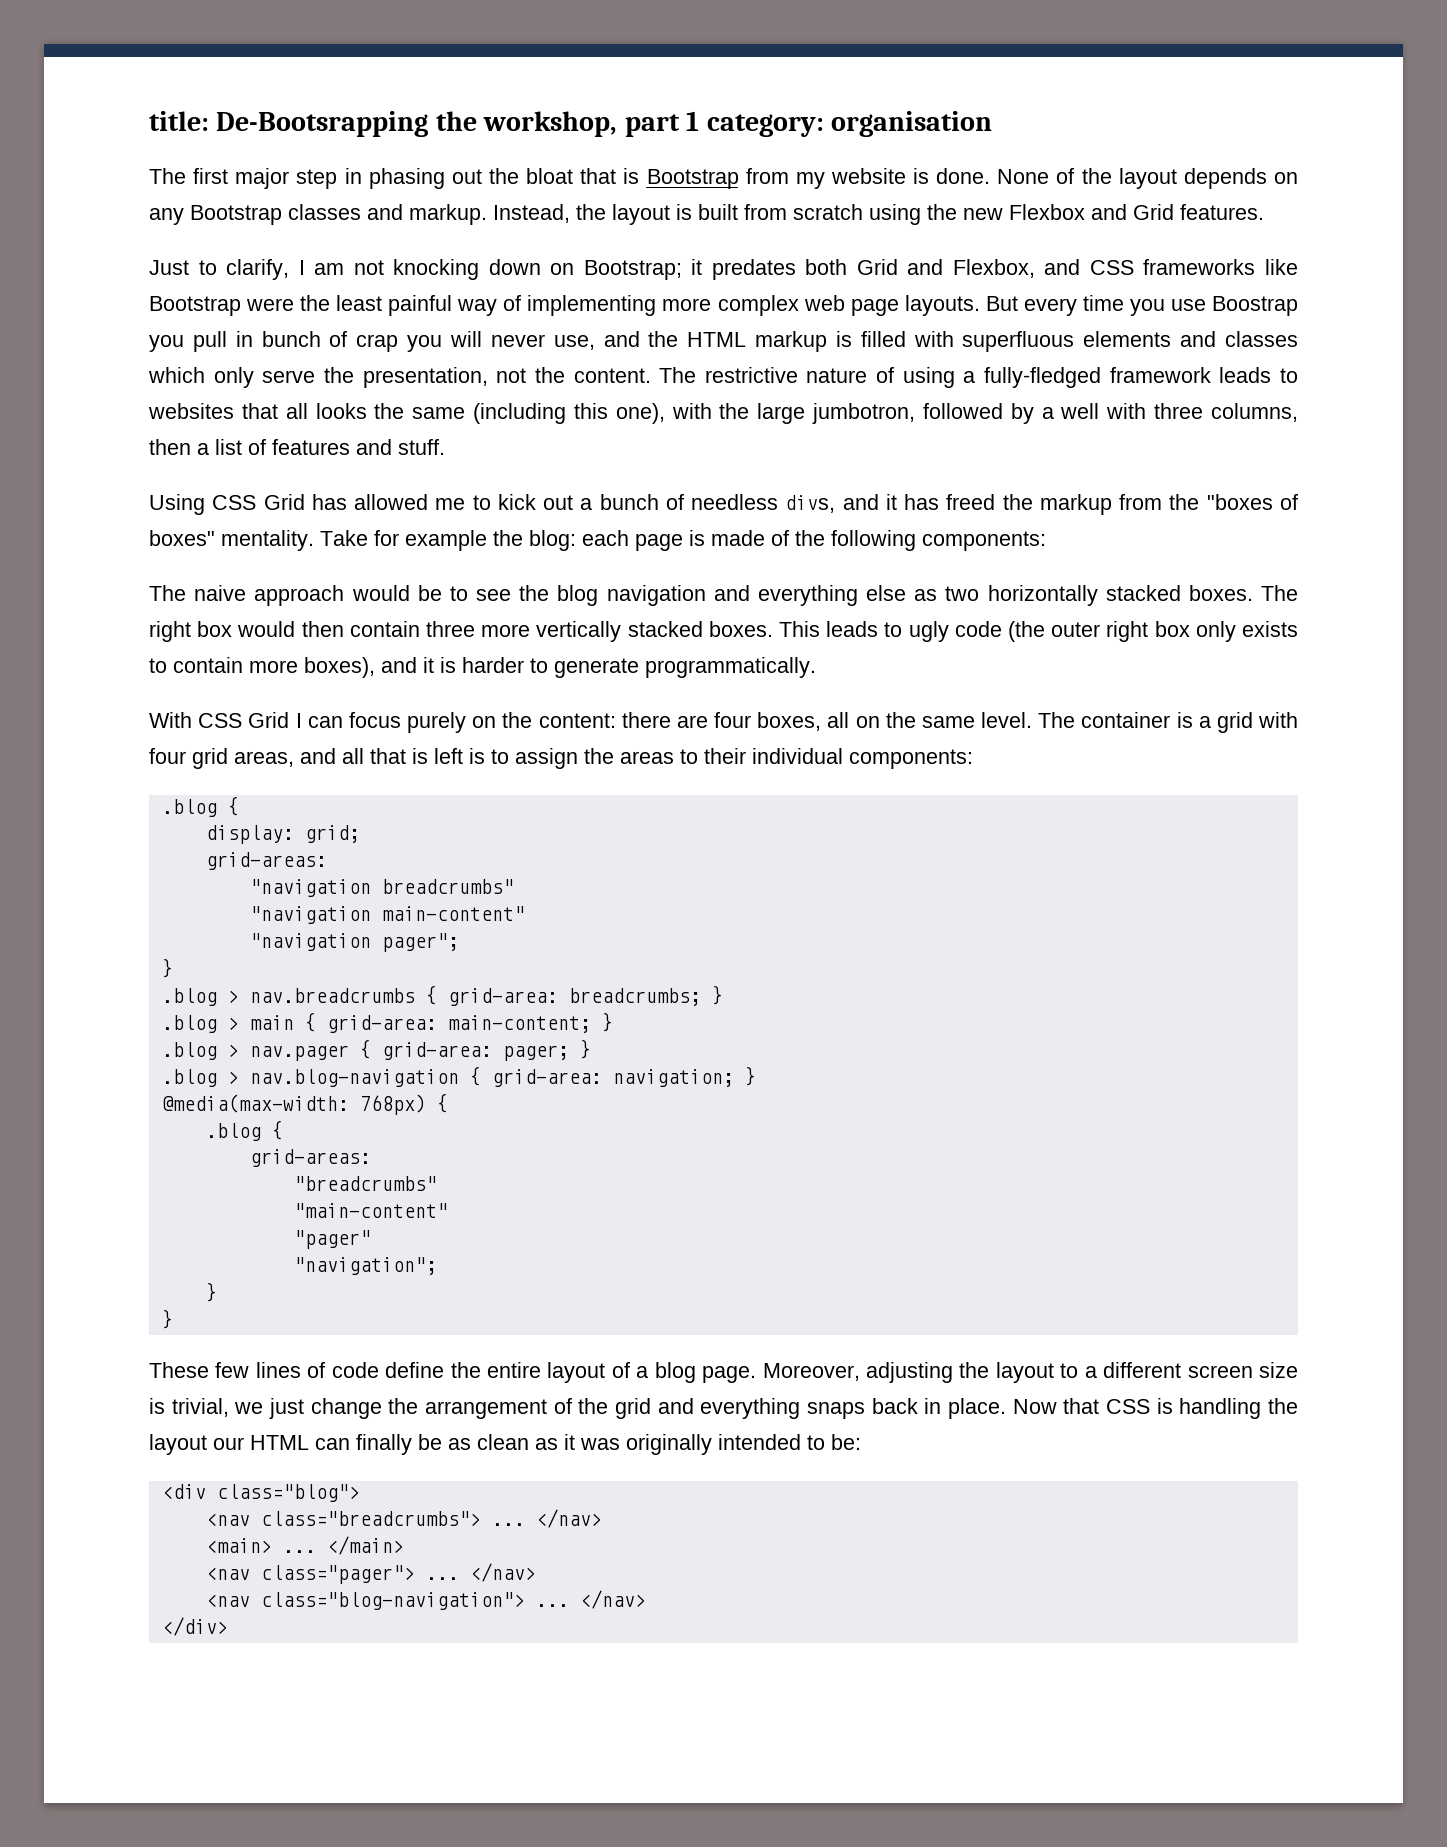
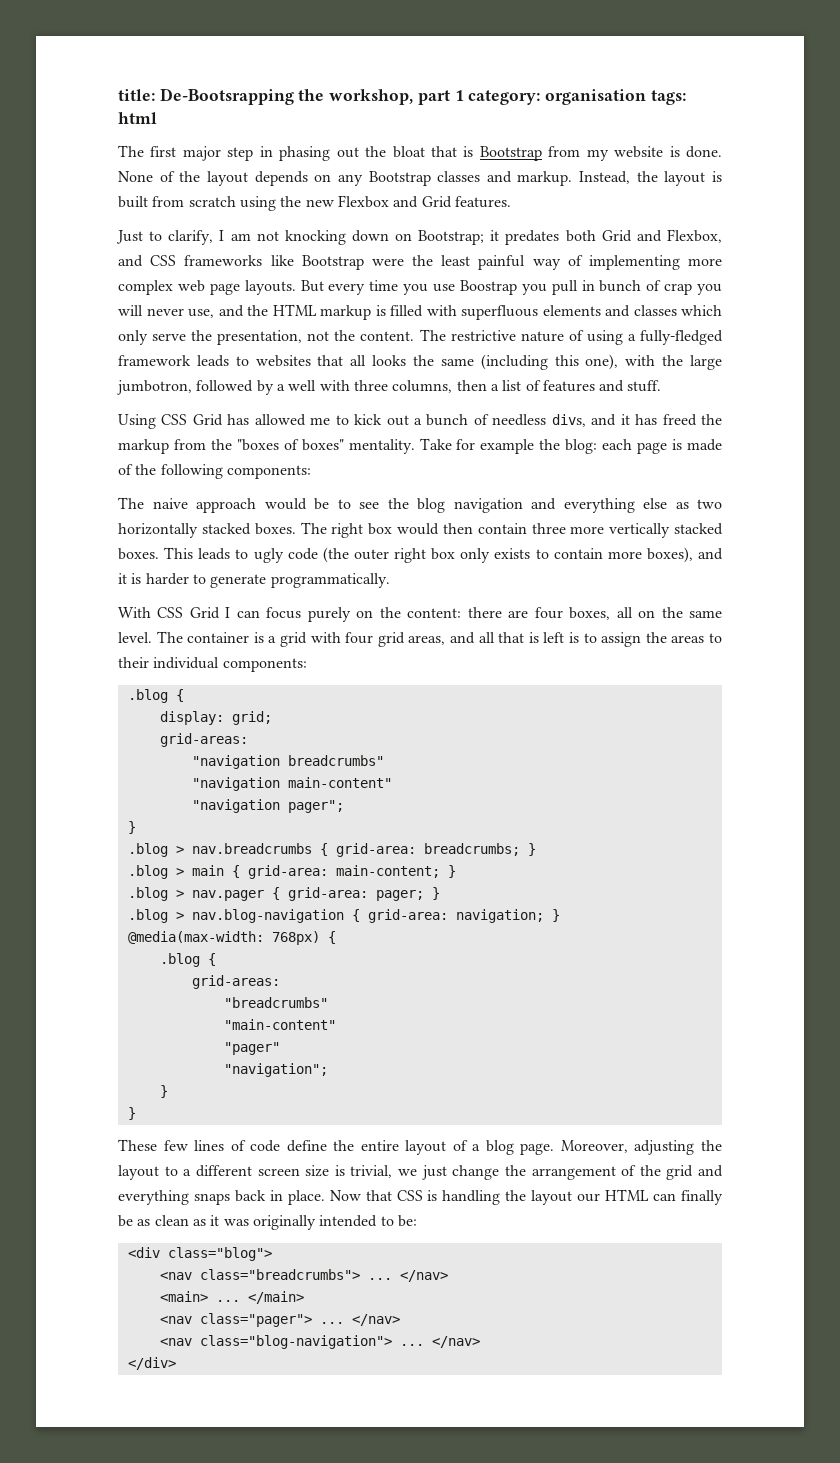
- title: De-Bootsrapping the workshop, part 1 category: organisation
+ title: De-Bootsrapping the workshop, part 1 category: organisation tags: html

